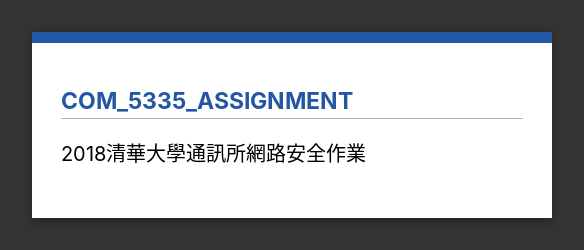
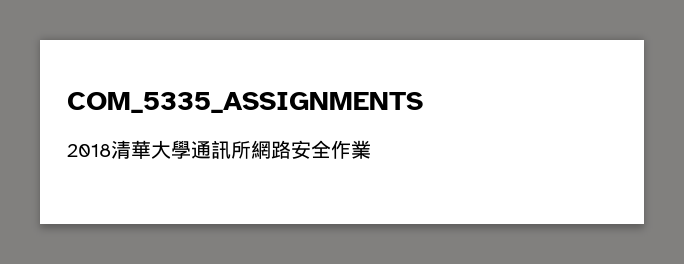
- COM_5335_ASSIGNMENT
+ COM_5335_ASSIGNMENTS

